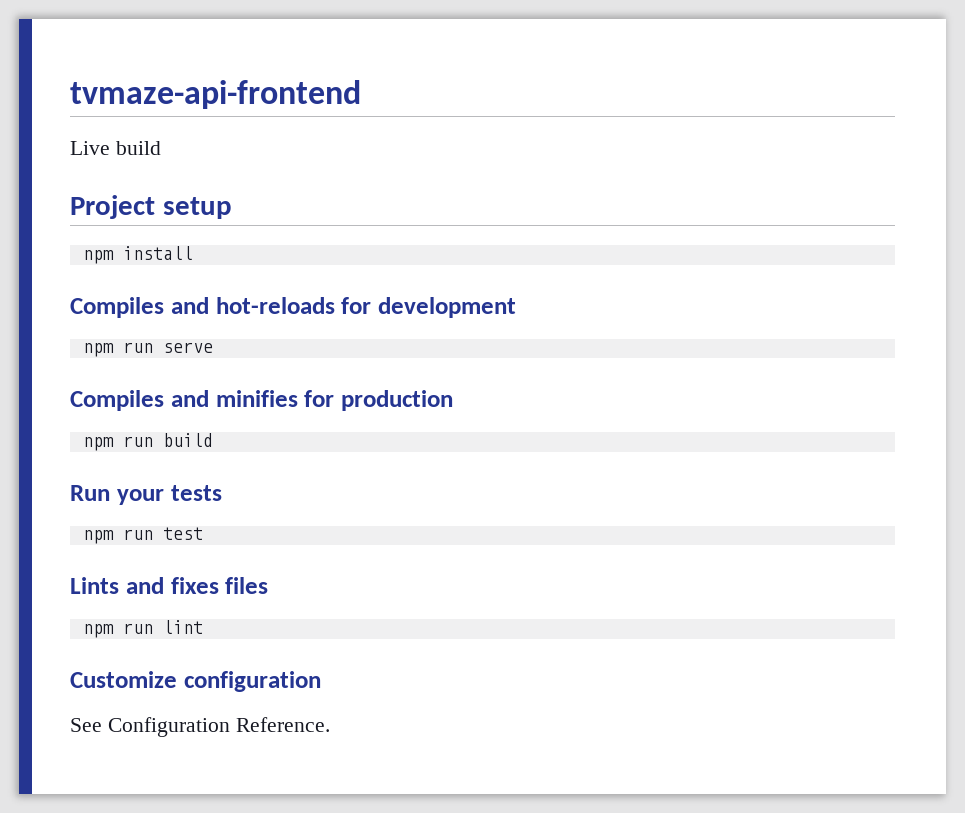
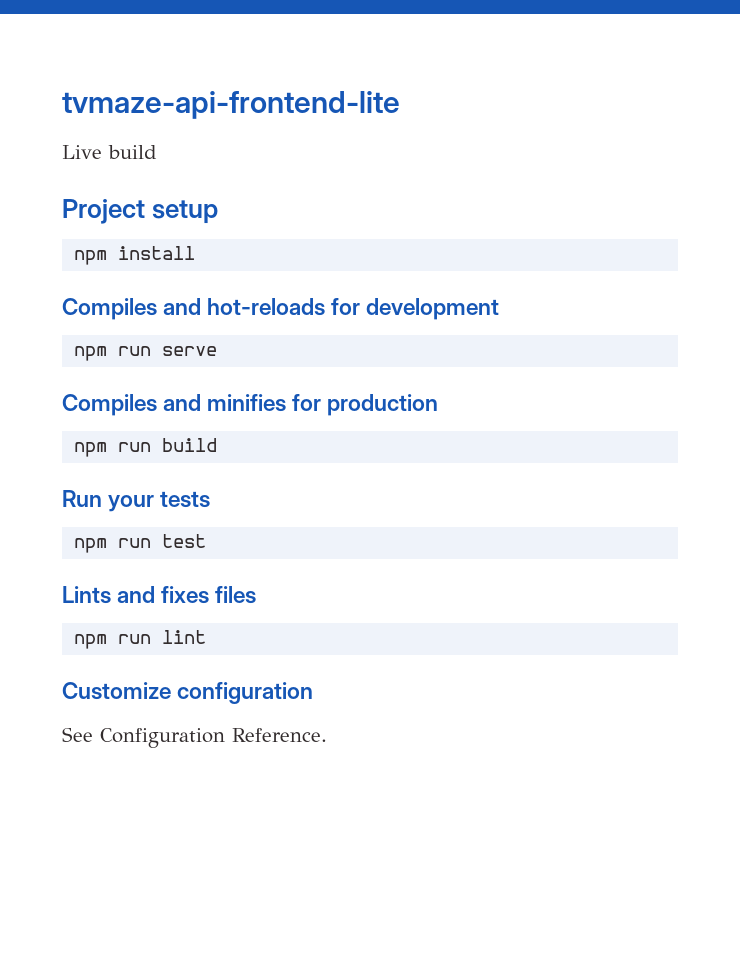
- tvmaze-api-frontend
+ tvmaze-api-frontend-lite

